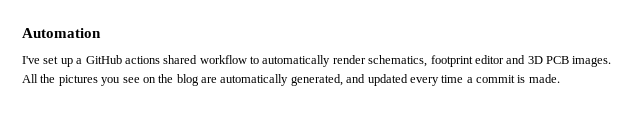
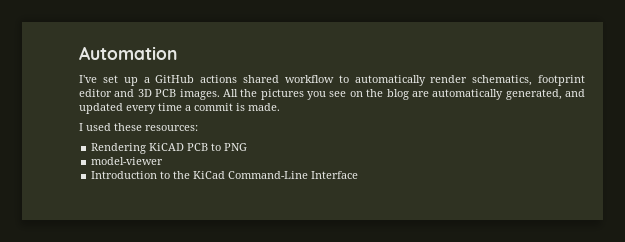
+ I used these resources:
+ Rendering KiCAD PCB to PNG
+ model-viewer
+ Introduction to the KiCad Command-Line Interface

